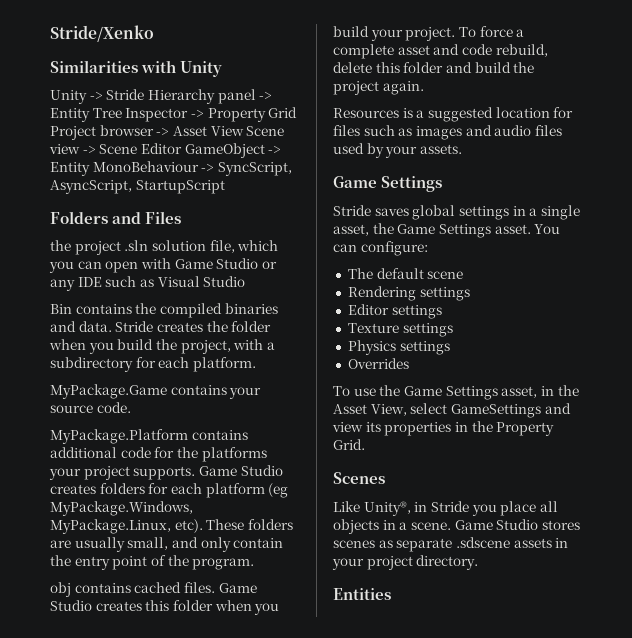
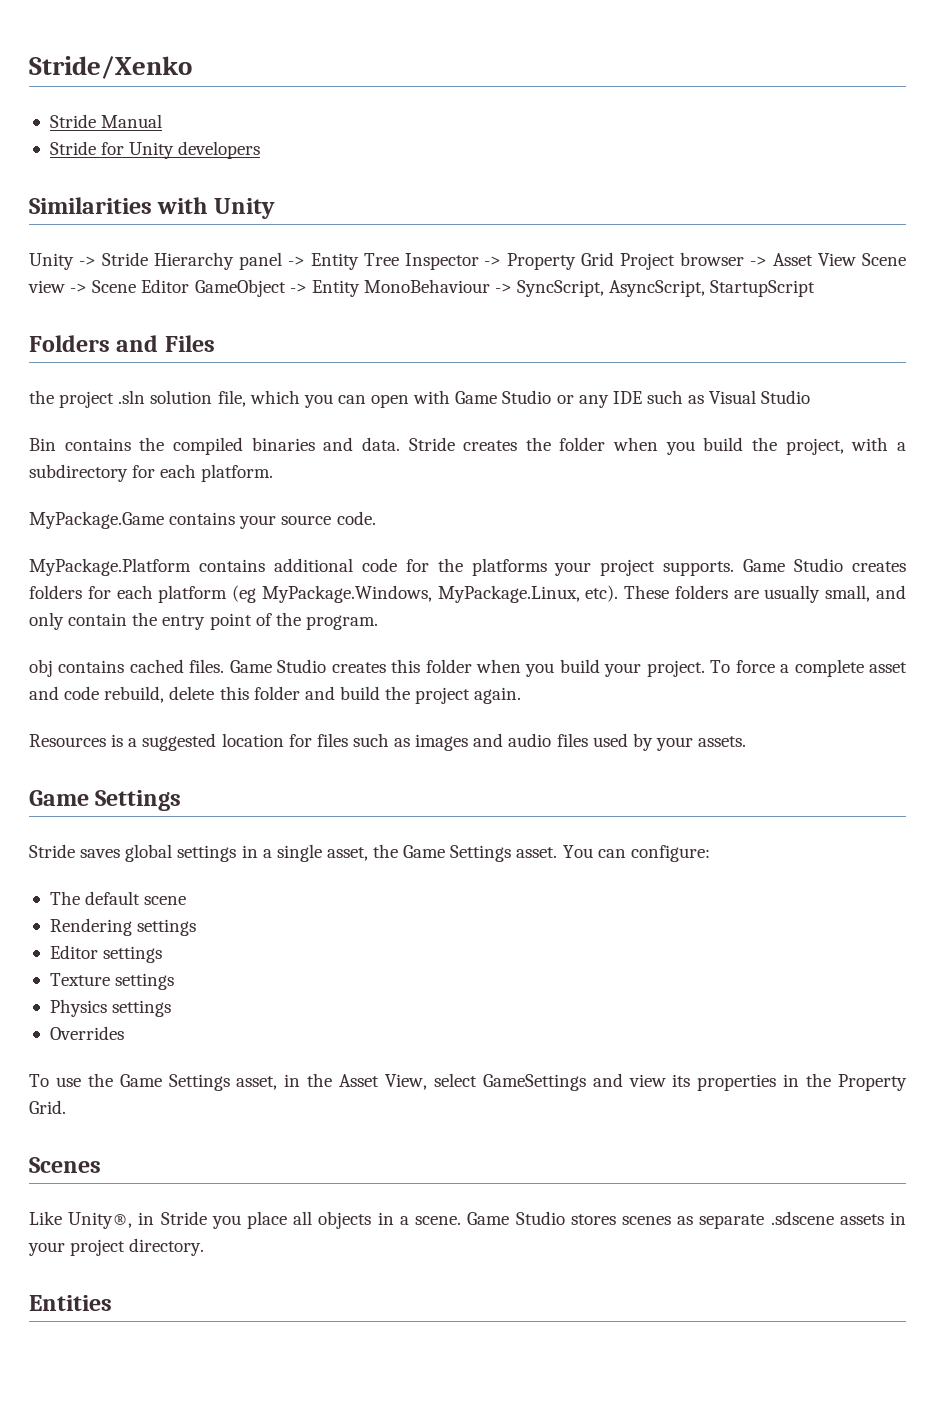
+ Stride Manual
+ Stride for Unity developers

